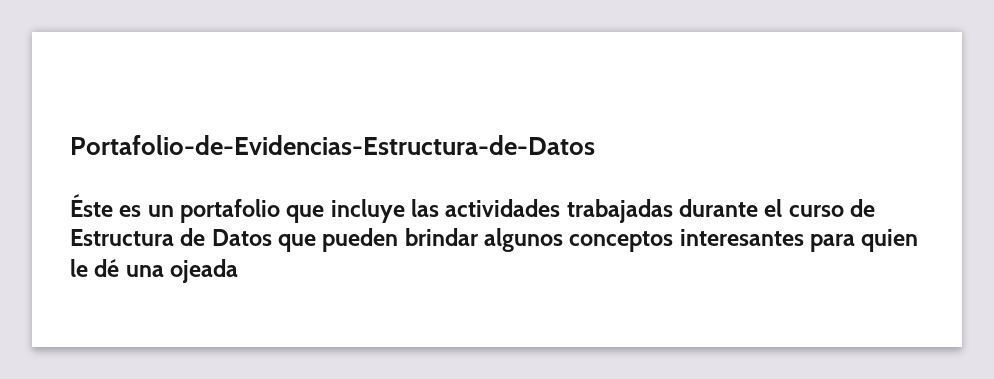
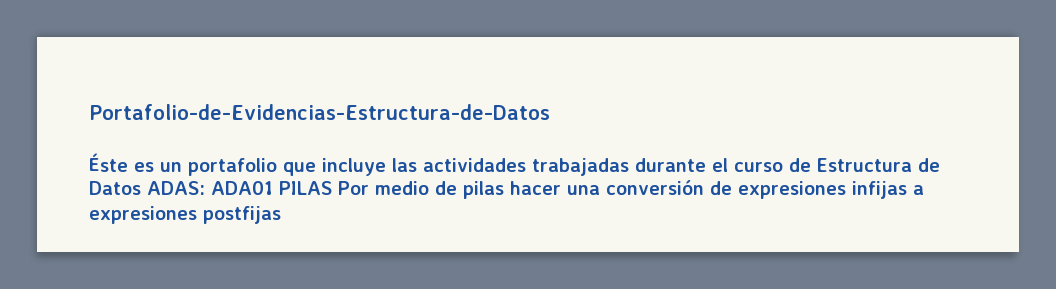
- Éste es un portafolio que incluye las actividades trabajadas durante el curso de Estructura de Datos que pueden brindar algunos conceptos interesantes para quien le dé una ojeada
+ Éste es un portafolio que incluye las actividades trabajadas durante el curso de Estructura de Datos ADAS: ADA01 PILAS Por medio de pilas hacer una conversión de expresiones infijas a expresiones postfijas

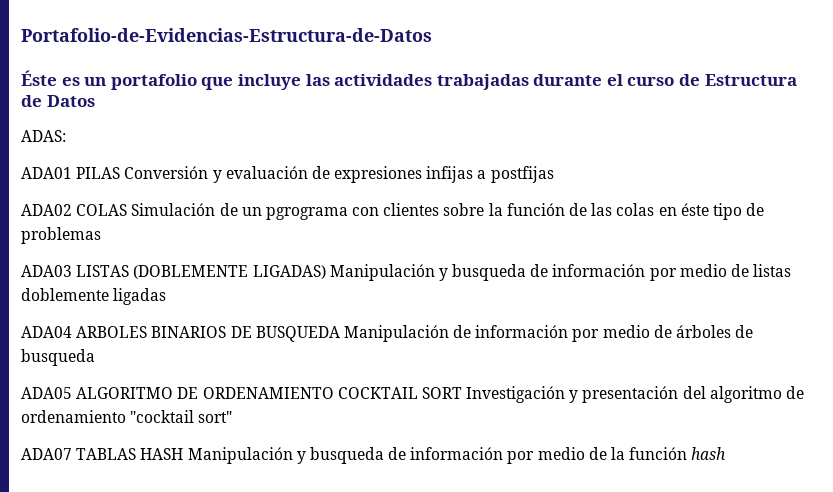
- Éste es un portafolio que incluye las actividades trabajadas durante el curso de Estructura de Datos ADAS: ADA01 PILAS Por medio de pilas hacer una conversión de expresiones infijas a expresiones postfijas
+ Éste es un portafolio que incluye las actividades trabajadas durante el curso de Estructura de Datos
+ ADAS:
+ ADA01 PILAS Conversión y evaluación de expresiones infijas a postfijas
+ ADA02 COLAS Simulación de un pgrograma con clientes sobre la función de las colas en éste tipo de problemas
+ ADA03 LISTAS (DOBLEMENTE LIGADAS) Manipulación y busqueda de información por medio de listas doblemente ligadas
+ ADA04 ARBOLES BINARIOS DE BUSQUEDA Manipulación de información por medio de árboles de busqueda
+ ADA05 ALGORITMO DE ORDENAMIENTO COCKTAIL SORT Investigación y presentación del algoritmo de ordenamiento "cocktail sort"
+ ADA07 TABLAS HASH Manipulación y busqueda de información por medio de la función hash

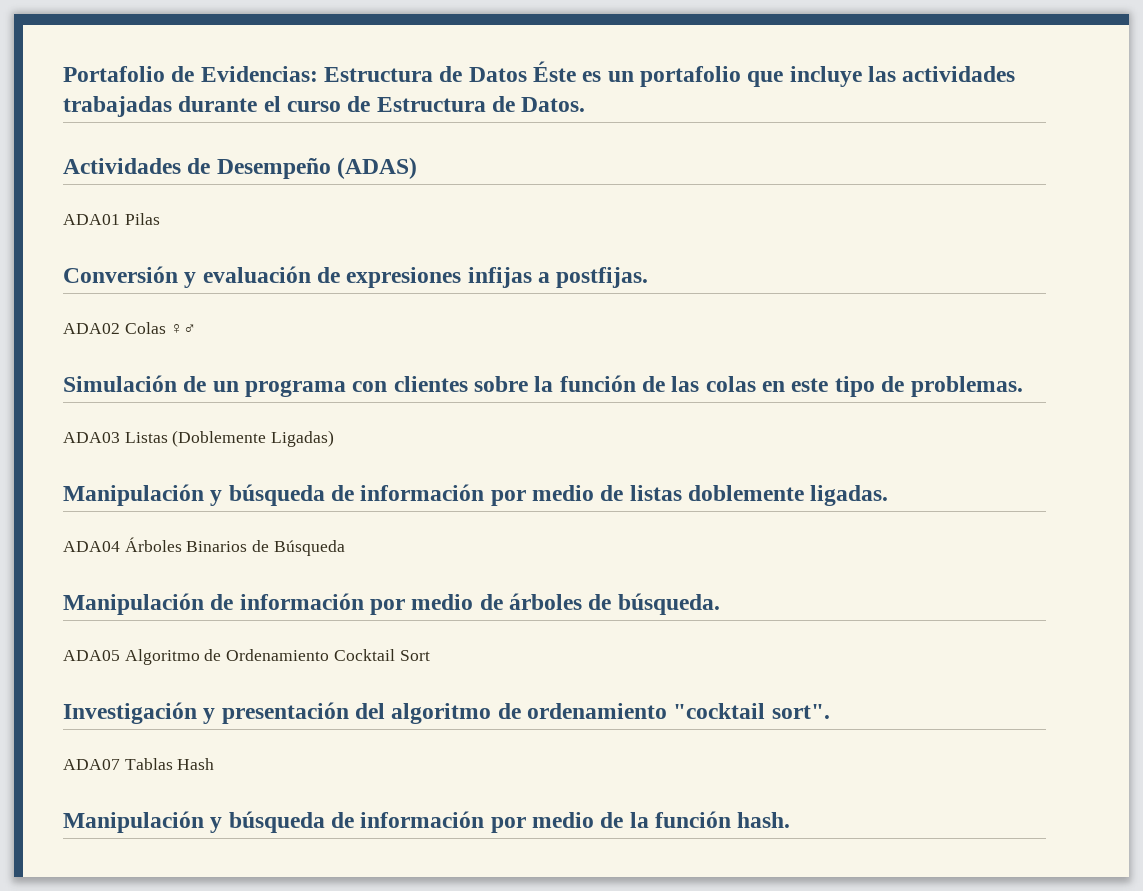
- Portafolio-de-Evidencias-Estructura-de-Datos
- Éste es un portafolio que incluye las actividades trabajadas durante el curso de Estructura de Datos
- ADAS:
+ Portafolio de Evidencias: Estructura de Datos Éste es un portafolio que incluye las actividades trabajadas durante el curso de Estructura de Datos.
+ Actividades de Desempeño (ADAS)
- ADA01 PILAS Conversión y evaluación de expresiones infijas a postfijas
+ ADA01 Pilas
+ Conversión y evaluación de expresiones infijas a postfijas.
- ADA02 COLAS Simulación de un pgrograma con clientes sobre la función de las colas en éste tipo de problemas
+ ADA02 Colas ♀♂
+ Simulación de un programa con clientes sobre la función de las colas en este tipo de problemas.
- ADA03 LISTAS (DOBLEMENTE LIGADAS) Manipulación y busqueda de información por medio de listas doblemente ligadas
+ ADA03 Listas (Doblemente Ligadas)
+ Manipulación y búsqueda de información por medio de listas doblemente ligadas.
- ADA04 ARBOLES BINARIOS DE BUSQUEDA Manipulación de información por medio de árboles de busqueda
+ ADA04 Árboles Binarios de Búsqueda
+ Manipulación de información por medio de árboles de búsqueda.
- ADA05 ALGORITMO DE ORDENAMIENTO COCKTAIL SORT Investigación y presentación del algoritmo de ordenamiento "cocktail sort"
+ ADA05 Algoritmo de Ordenamiento Cocktail Sort
+ Investigación y presentación del algoritmo de ordenamiento "cocktail sort".
- ADA07 TABLAS HASH Manipulación y busqueda de información por medio de la función hash
+ ADA07 Tablas Hash
+ Manipulación y búsqueda de información por medio de la función hash.

